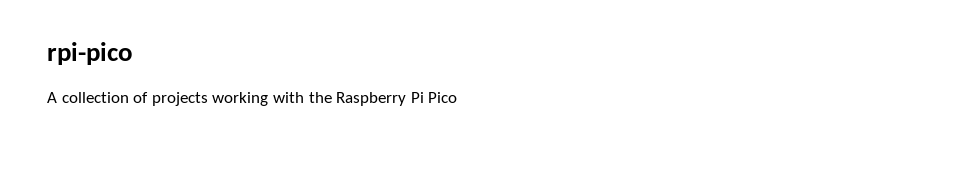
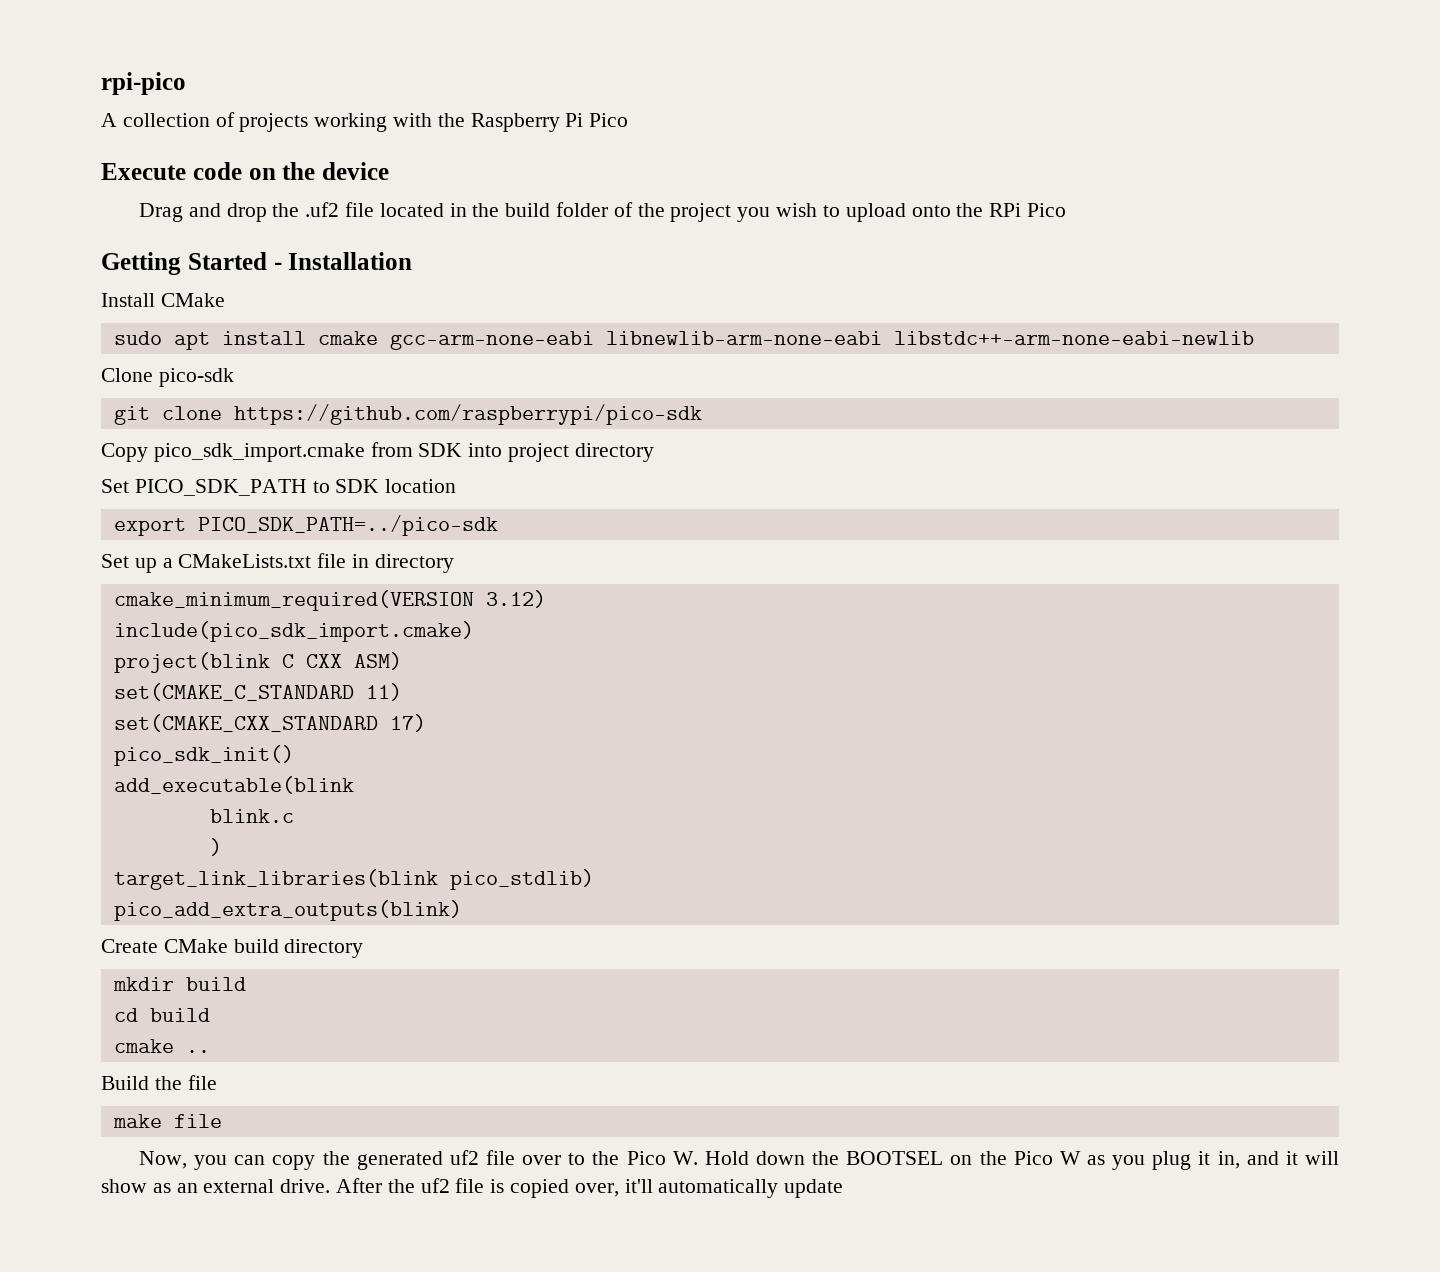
+ Execute code on the device
+ Drag and drop the .uf2 file located in the build folder of the project you wish to upload onto the RPi Pico
+ Getting Started - Installation
+ Install CMake
+ sudo apt install cmake gcc-arm-none-eabi libnewlib-arm-none-eabi libstdc++-arm-none-eabi-newlib
+ Clone pico-sdk
+ git clone https://github.com/raspberrypi/pico-sdk
+ Copy pico_sdk_import.cmake from SDK into project directory
+ Set PICO_SDK_PATH to SDK location
+ export PICO_SDK_PATH=../pico-sdk
+ Set up a CMakeLists.txt file in directory
+ cmake_minimum_required(VERSION 3.12)
+ include(pico_sdk_import.cmake)
+ project(blink C CXX ASM)
+ set(CMAKE_C_STANDARD 11)
+ set(CMAKE_CXX_STANDARD 17)
+ pico_sdk_init()
+ add_executable(blink
+ blink.c
+ )
+ target_link_libraries(blink pico_stdlib)
+ pico_add_extra_outputs(blink)
+ Create CMake build directory
+ mkdir build
+ cd build
+ cmake ..
+ Build the file
+ make file
+ Now, you can copy the generated uf2 file over to the Pico W. Hold down the BOOTSEL on the Pico W as you plug it in, and it will show as an external drive. After the uf2 file is copied over, it'll automatically update

